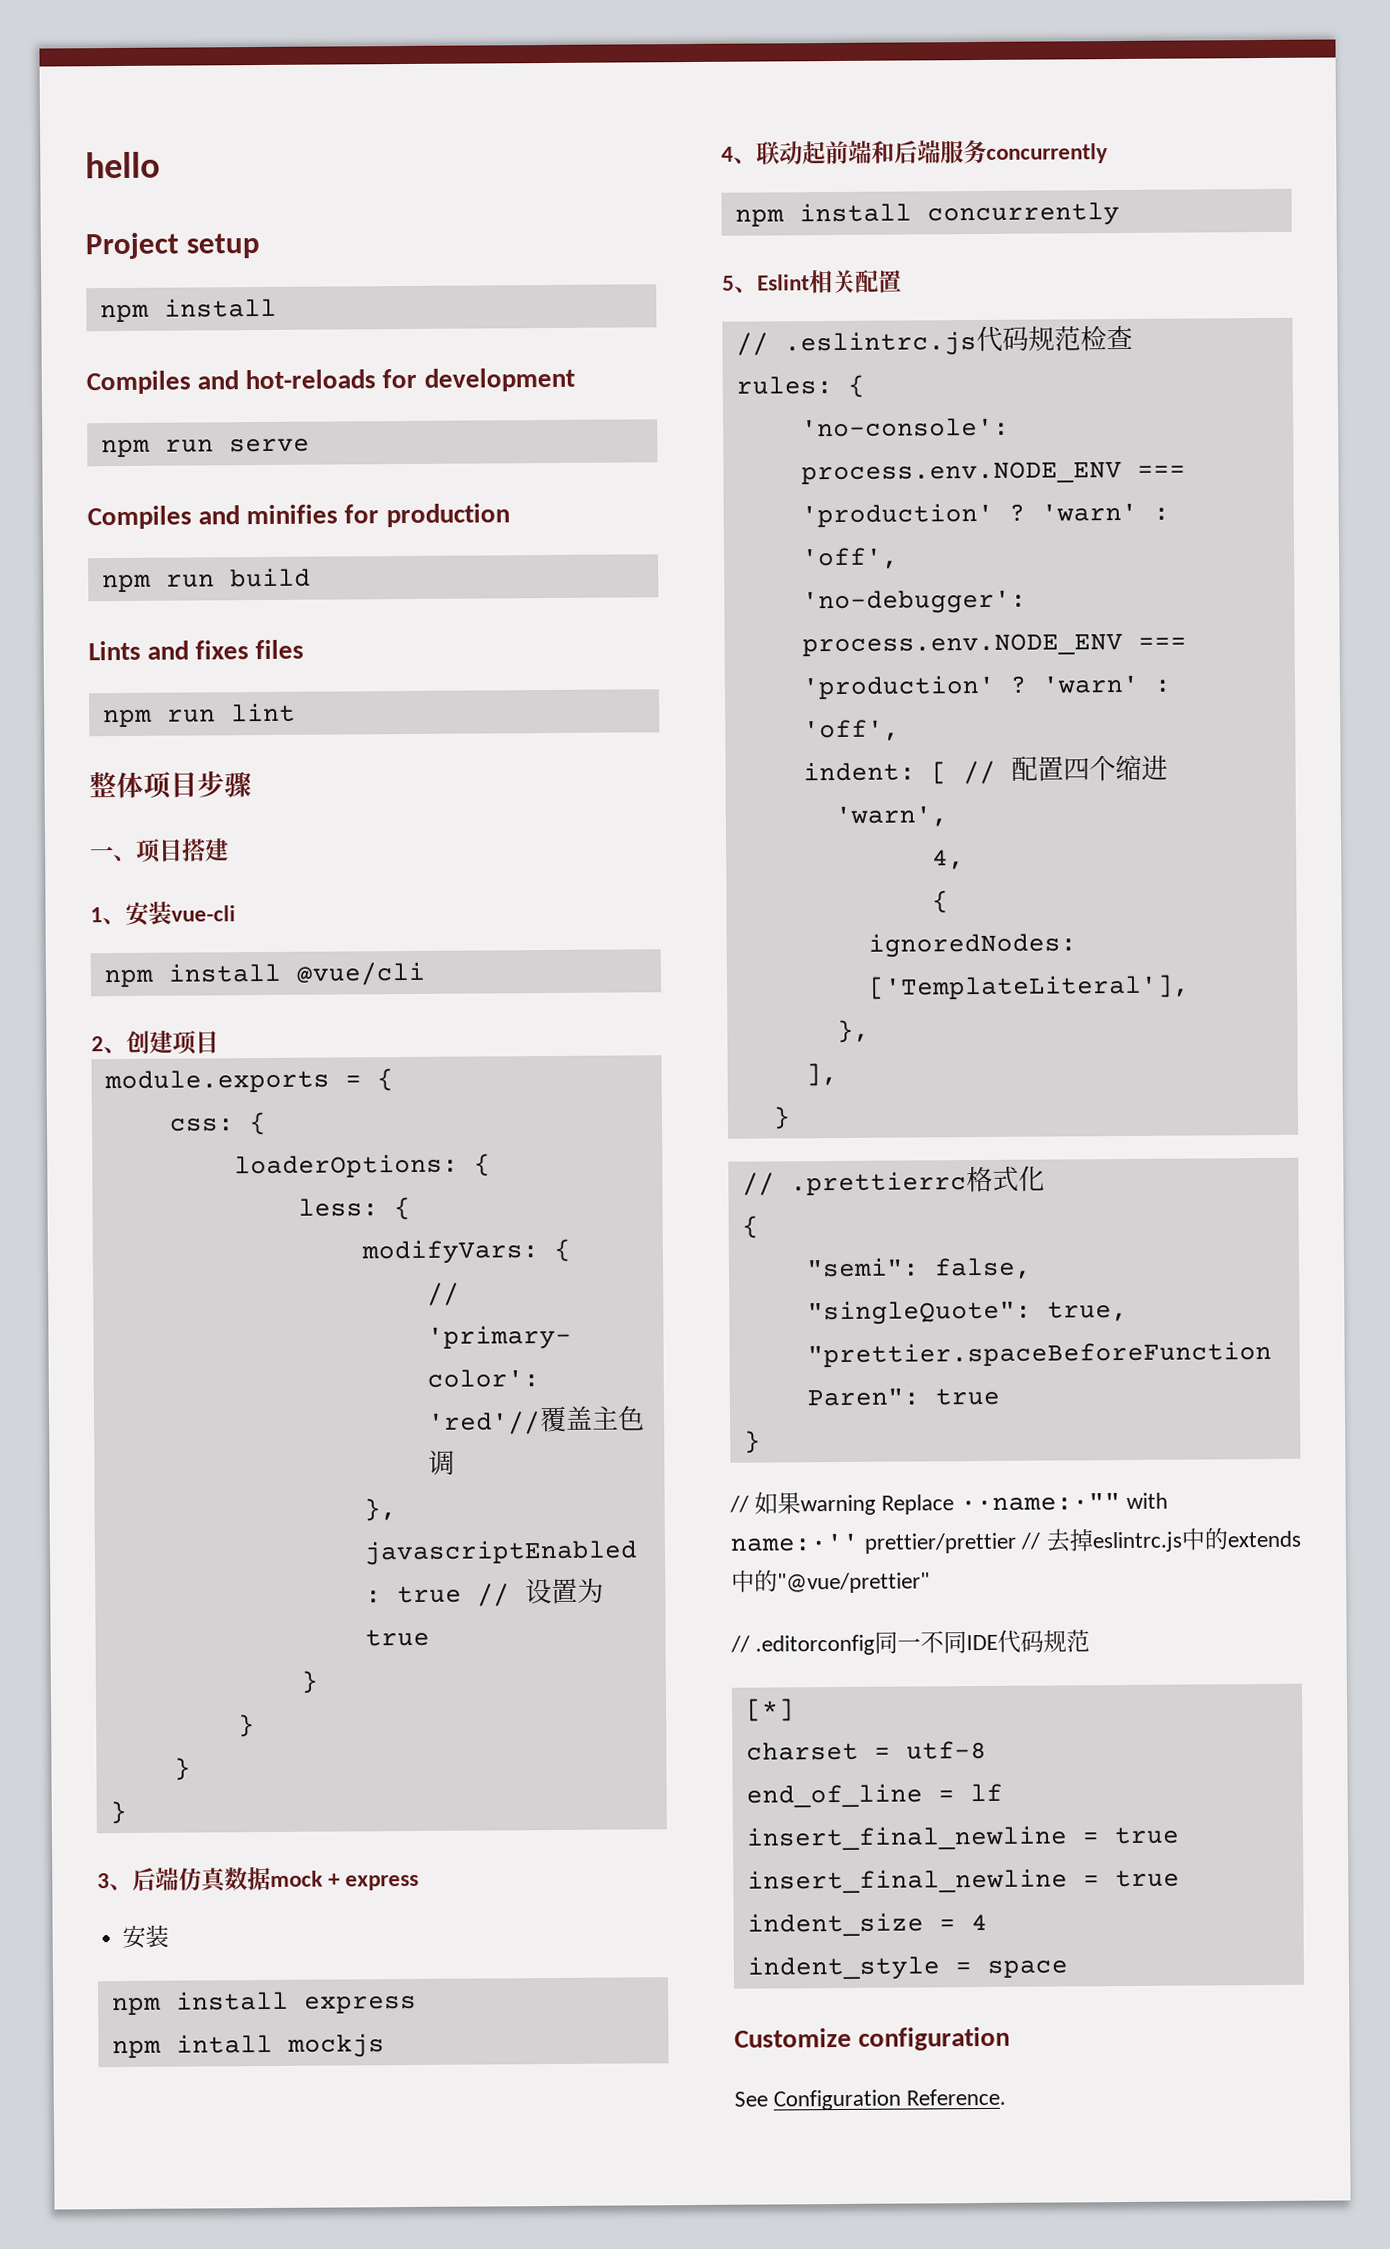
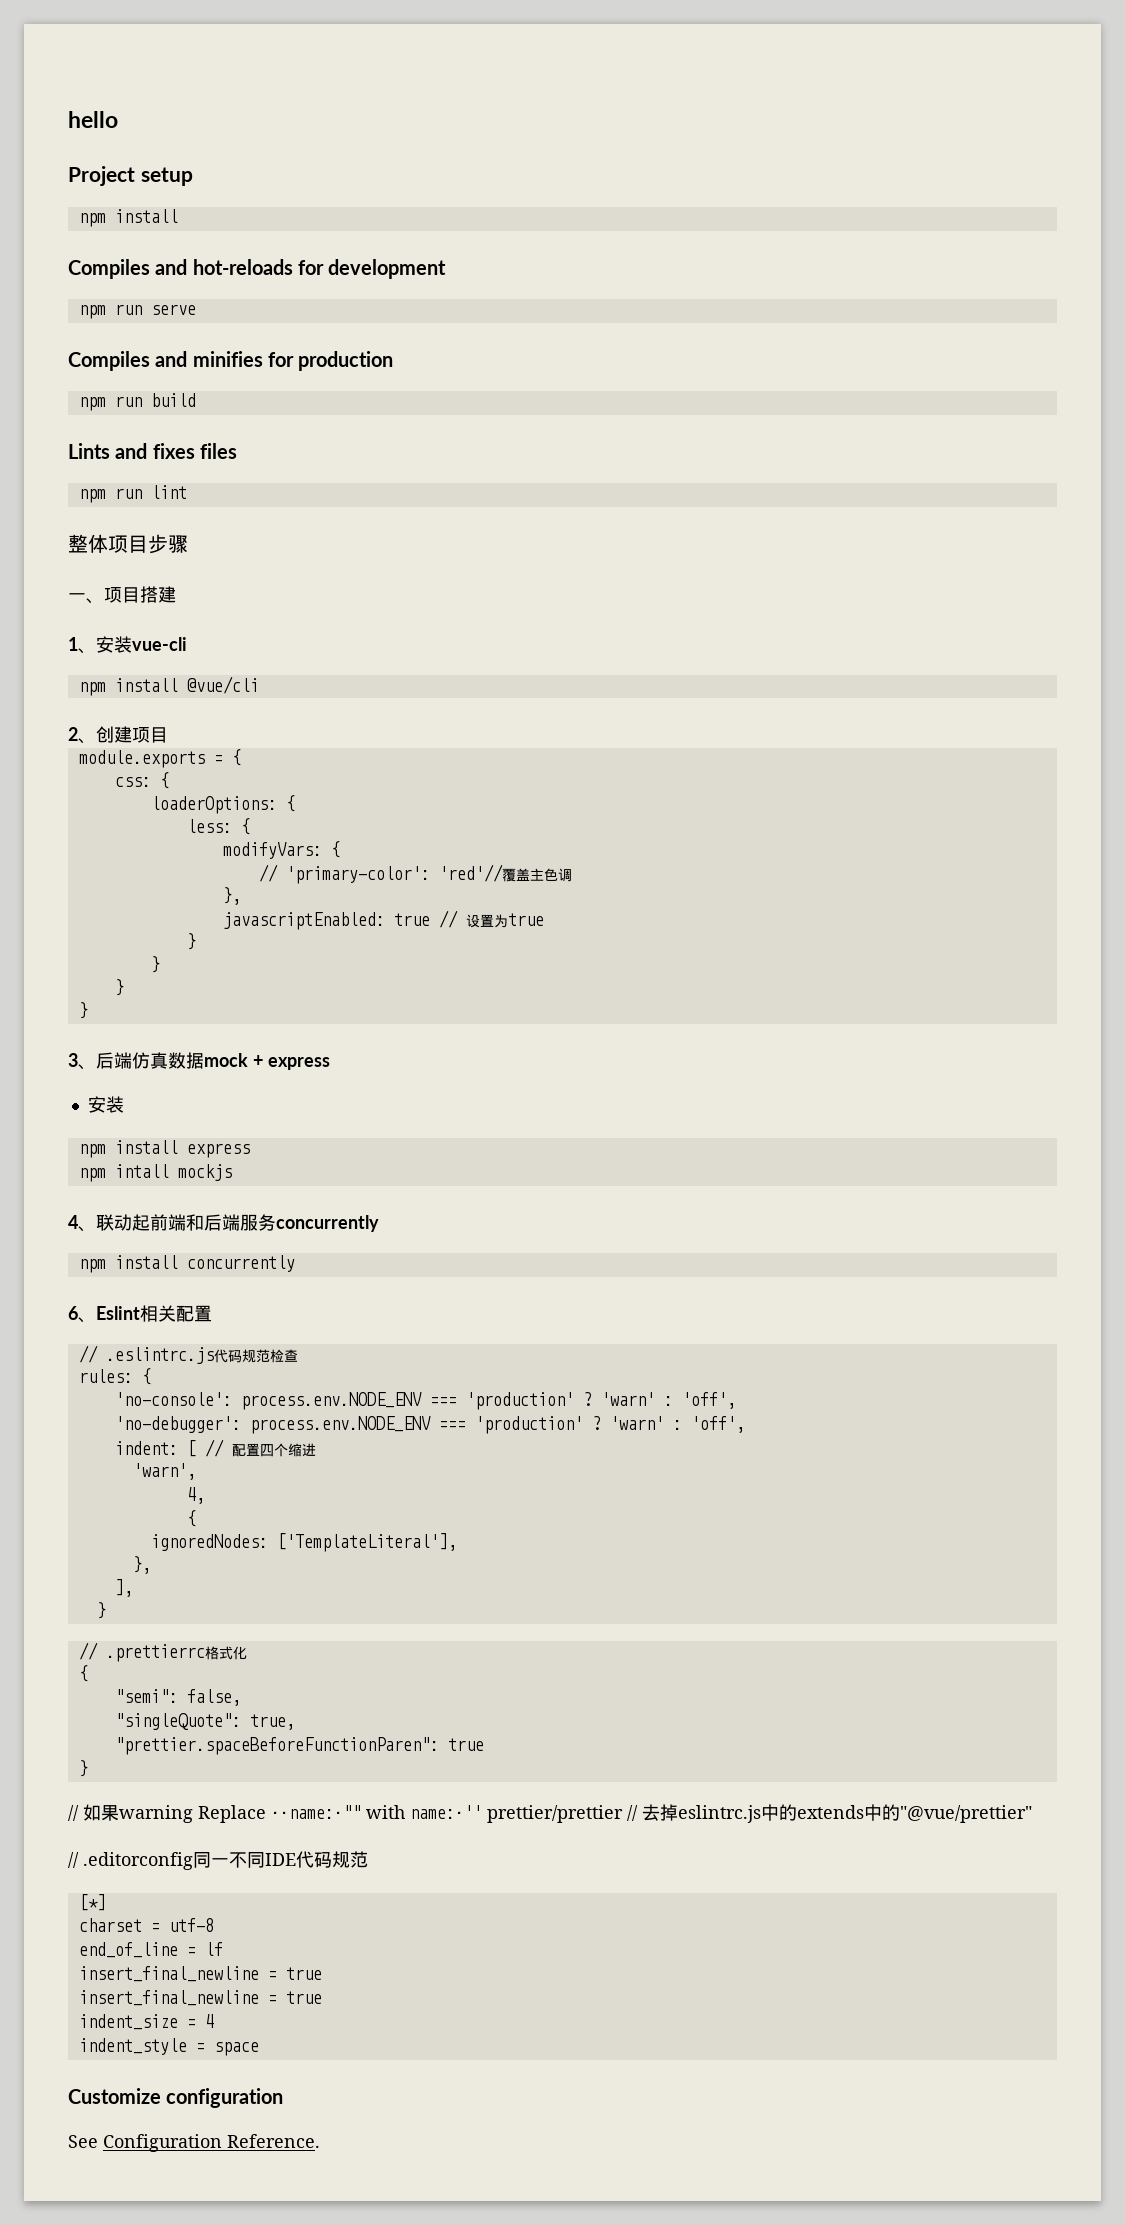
- 5、Eslint相关配置
+ 6、Eslint相关配置

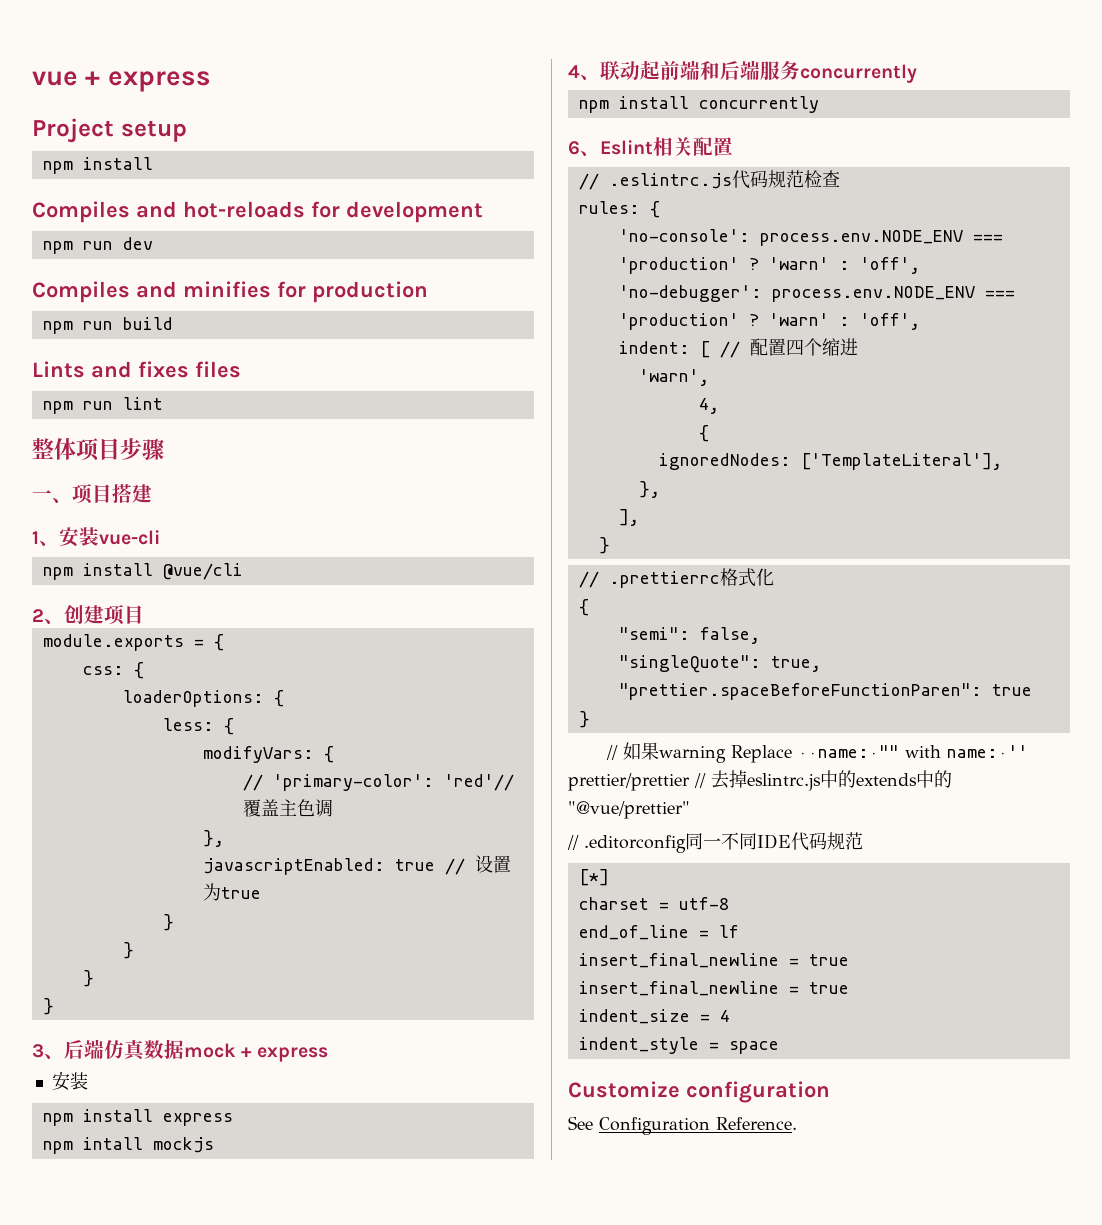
- hello
+ vue + express
- npm run serve
+ npm run dev

